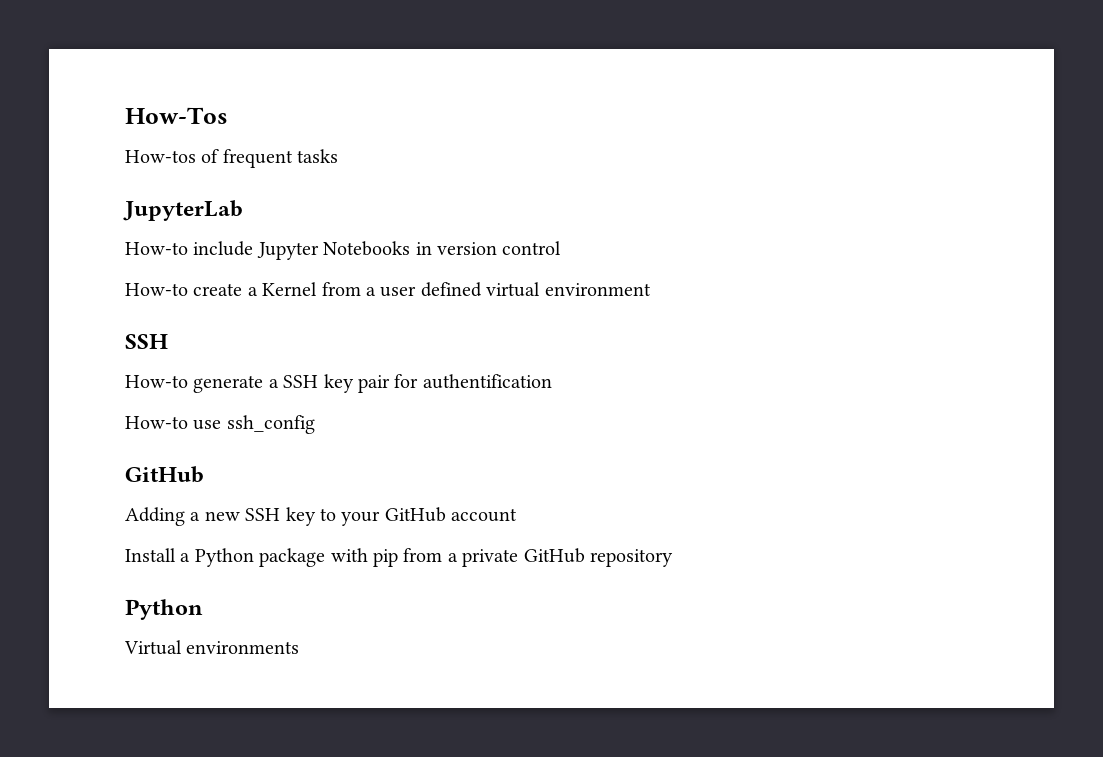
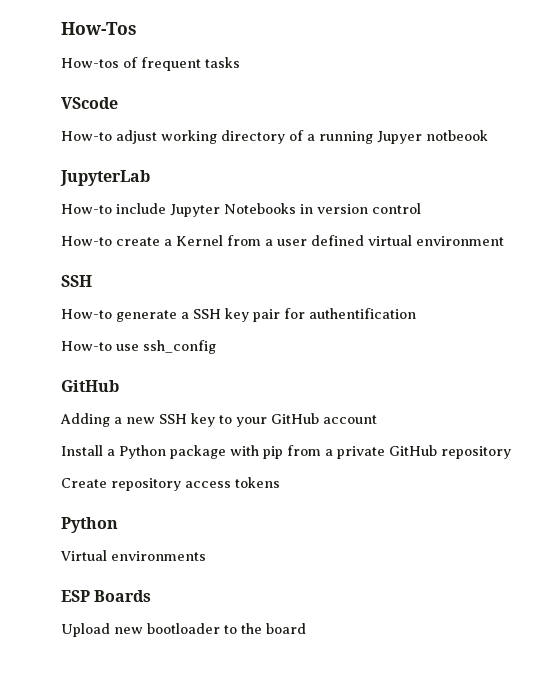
+ VScode
+ How-to adjust working directory of a running Jupyer notbeook
+ Create repository access tokens
+ ESP Boards
+ Upload new bootloader to the board

